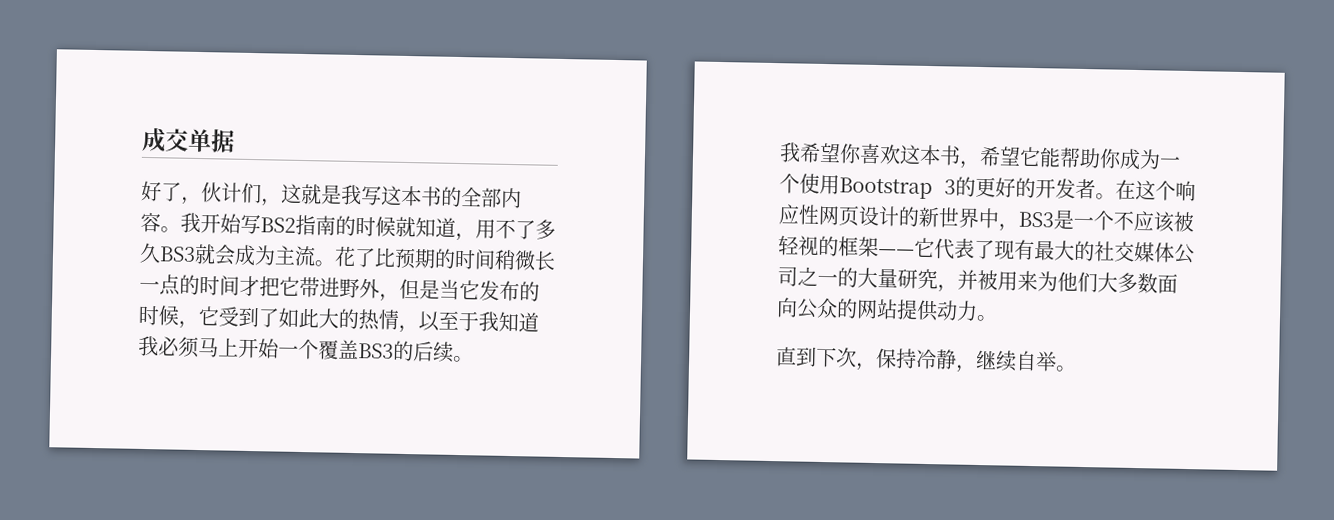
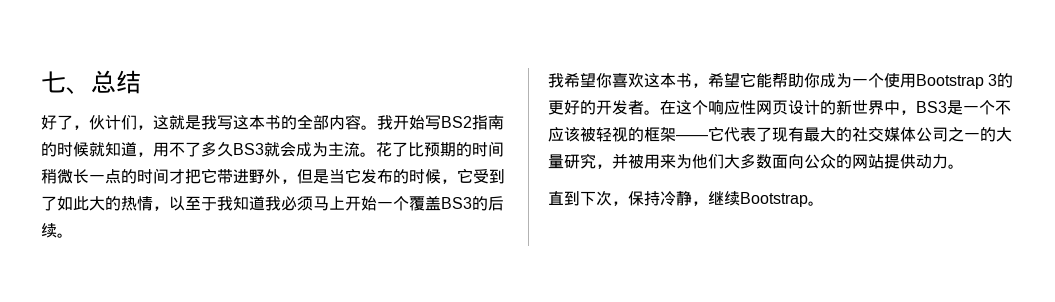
- 成交单据
+ 七、总结
- 直到下次，保持冷静，继续自举。
+ 直到下次，保持冷静，继续Bootstrap。

